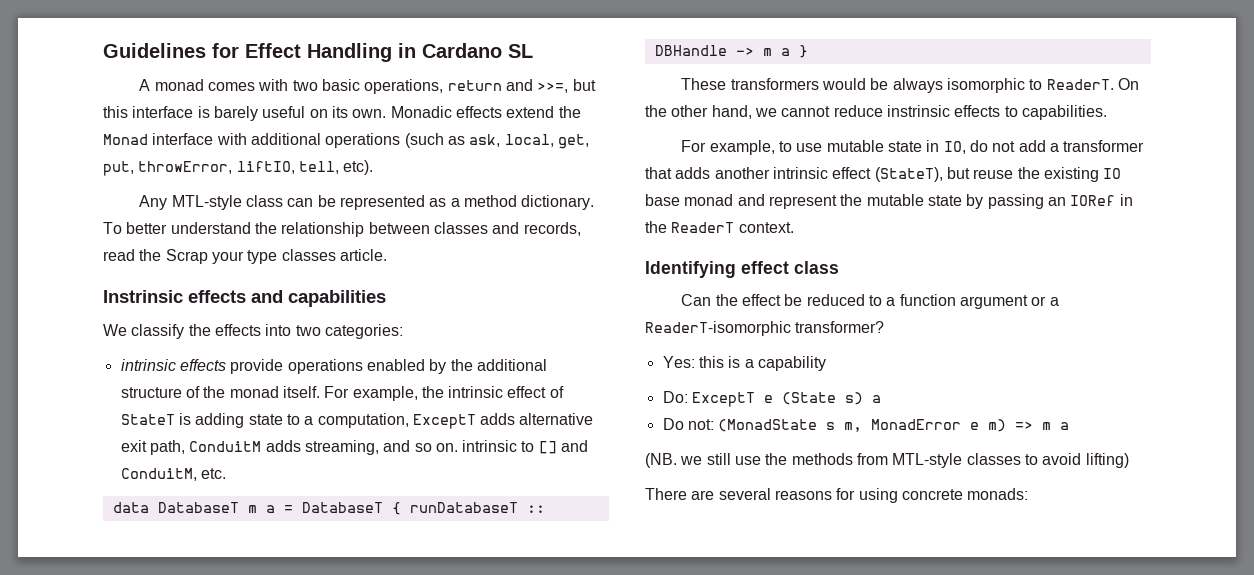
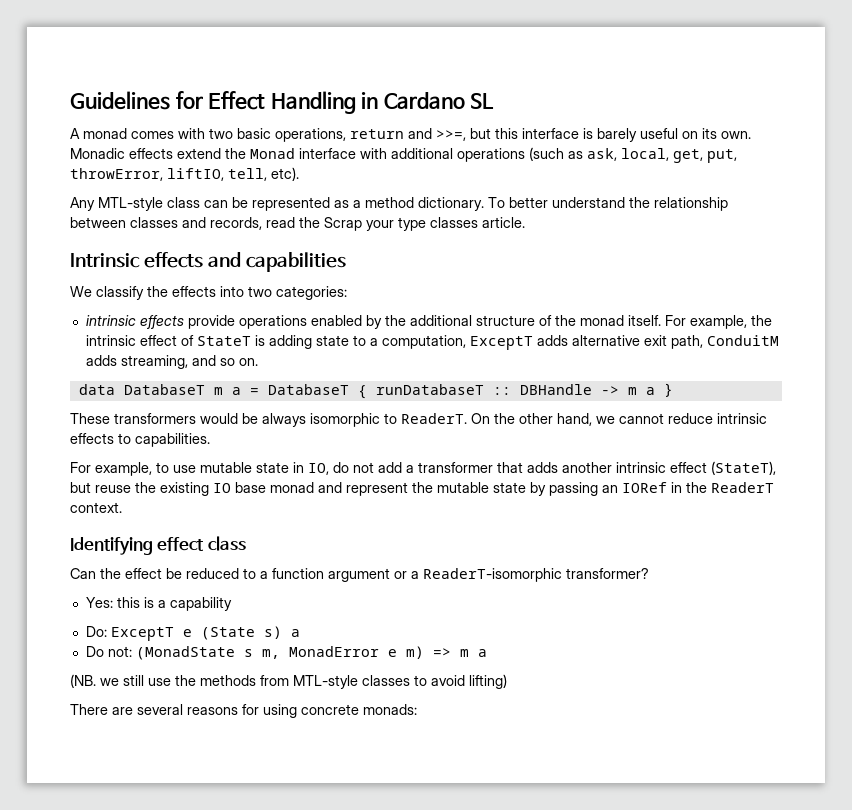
- Instrinsic effects and capabilities
+ Intrinsic effects and capabilities
- For example, the intrinsic effect of StateT is adding state to a computation, ExceptT adds alternative exit path, ConduitM adds streaming, and so on. intrinsic to [] and ConduitM, etc.
+ For example, the intrinsic effect of StateT is adding state to a computation, ExceptT adds alternative exit path, ConduitM adds streaming, and so on.
- On the other hand, we cannot reduce instrinsic effects to capabilities.
+ On the other hand, we cannot reduce intrinsic effects to capabilities.

